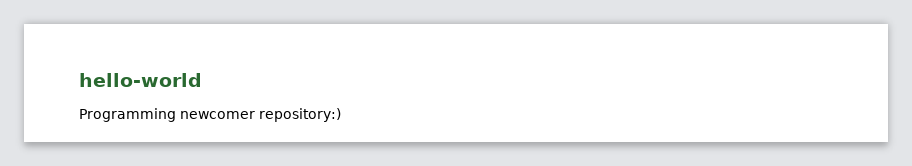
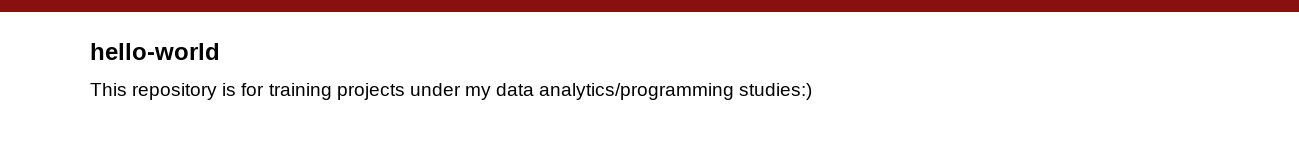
- Programming newcomer repository:)
+ This repository is for training projects under my data analytics/programming studies:)

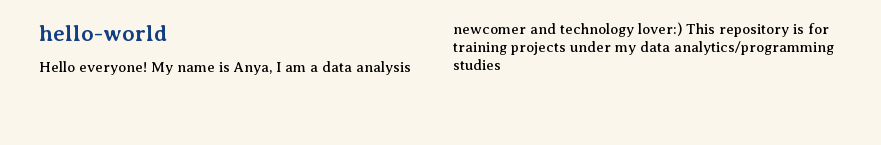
- This repository is for training projects under my data analytics/programming studies:)
+ Hello everyone! My name is Anya, I am a data analysis newcomer and technology lover:) This repository is for training projects under my data analytics/programming studies

